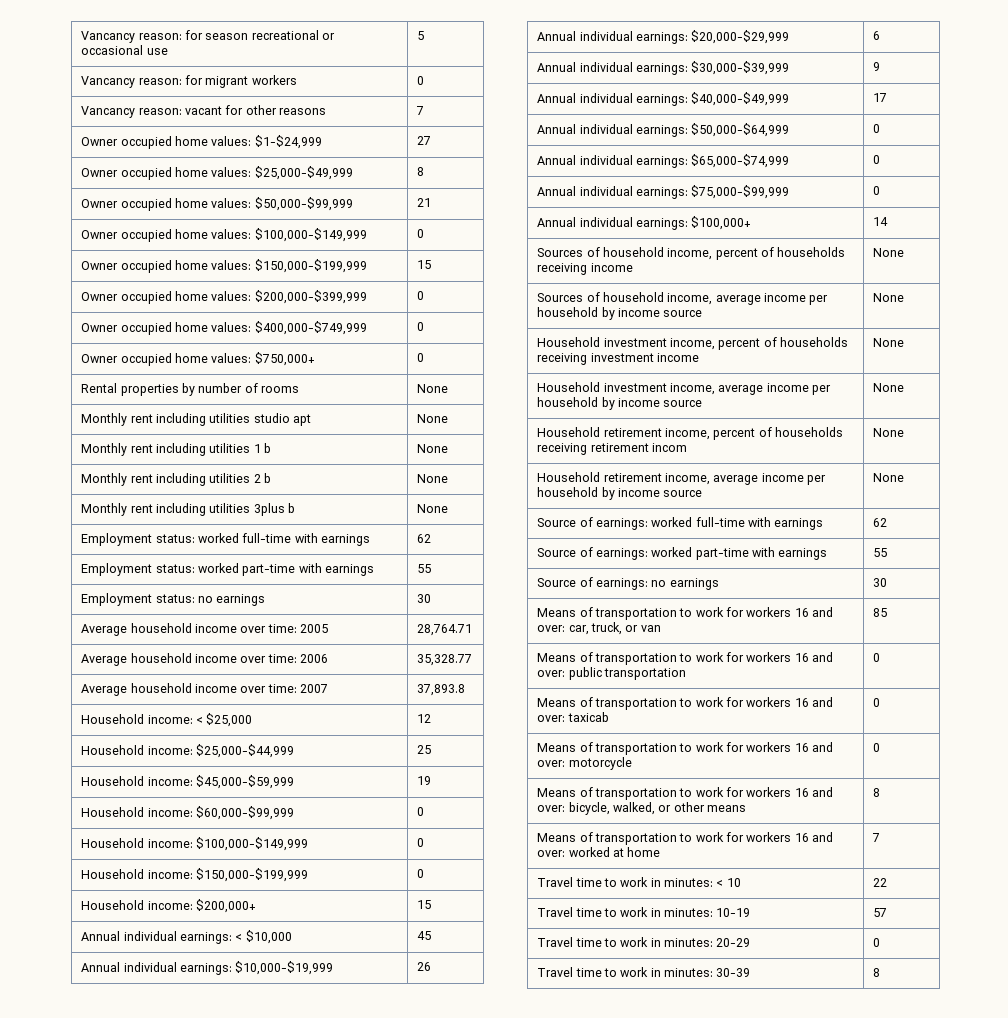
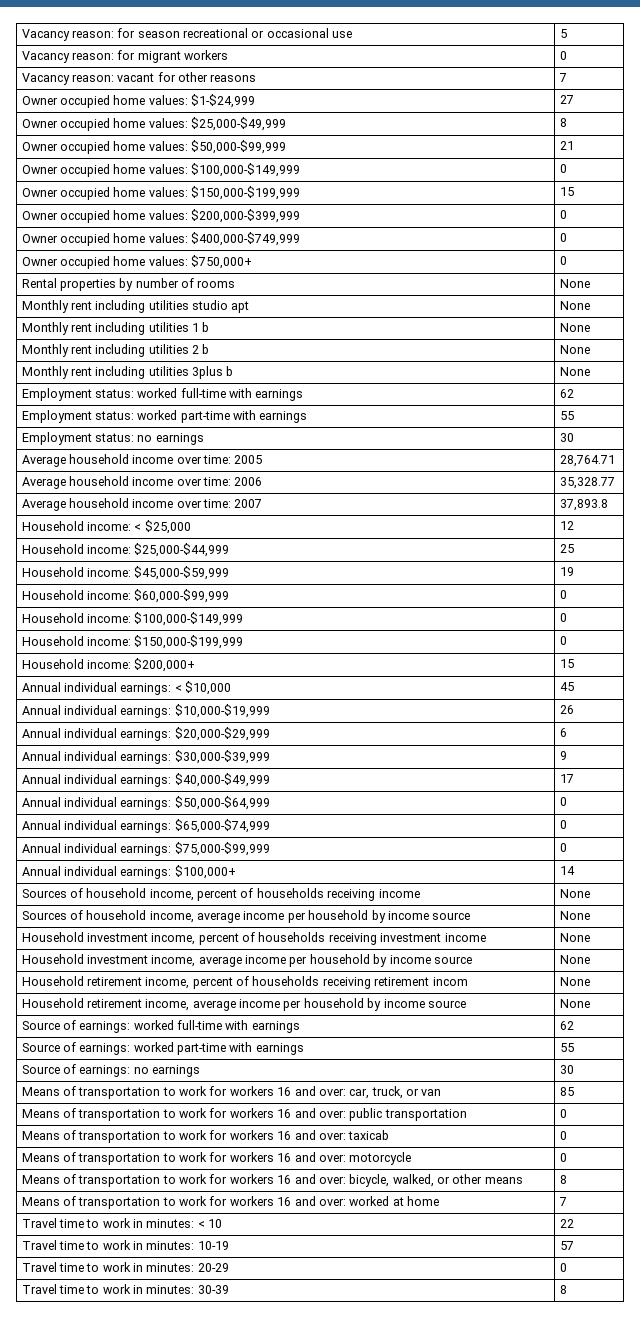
- Vancancy reason: for season recreational or occasional use | 5
+ Vacancy reason: for season recreational or occasional use | 5
- Vancancy reason: for migrant workers | 0
+ Vacancy reason: for migrant workers | 0
- Vancancy reason: vacant for other reasons | 7
+ Vacancy reason: vacant for other reasons | 7

